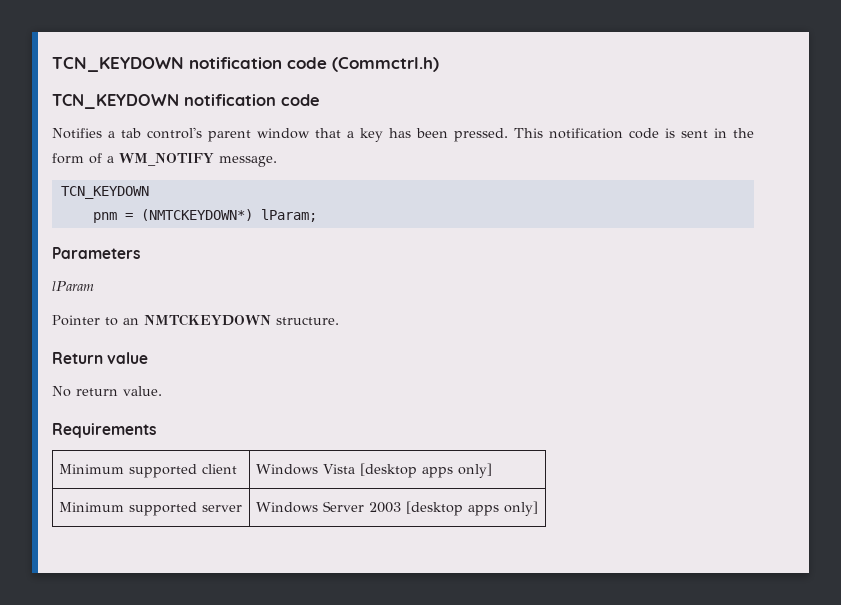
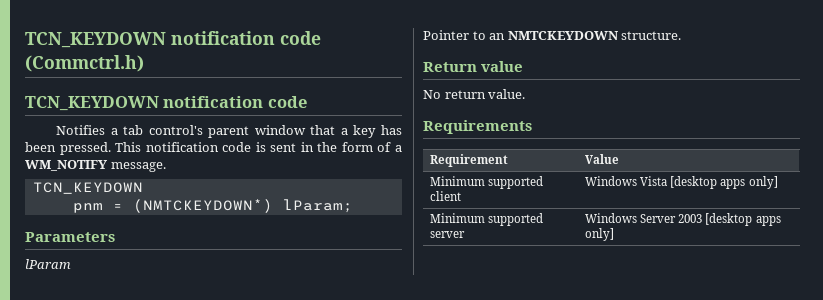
+ Requirement | Value

